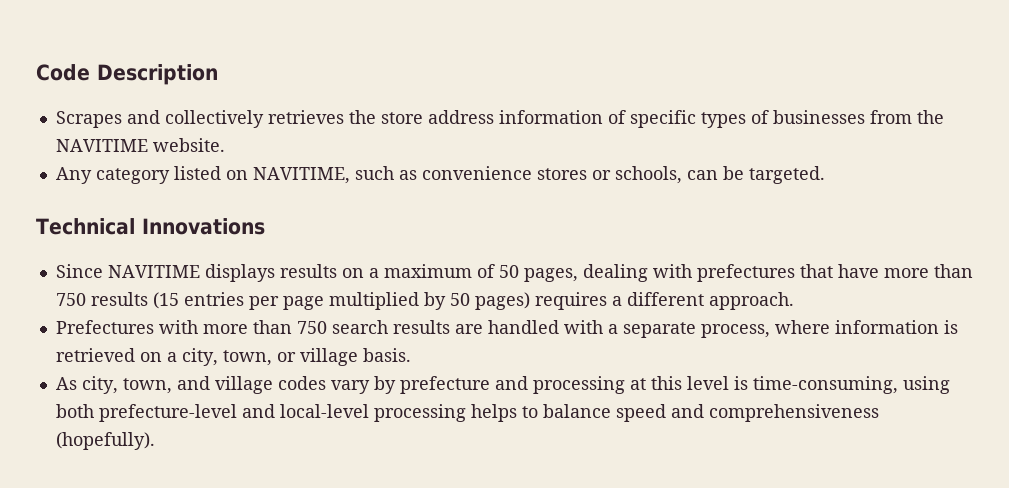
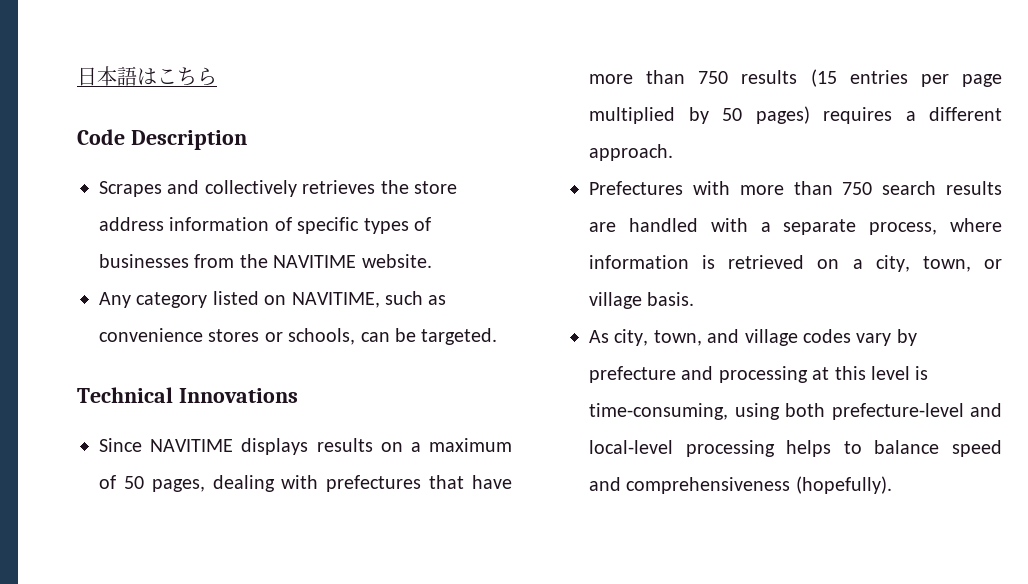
+ 日本語はこちら

